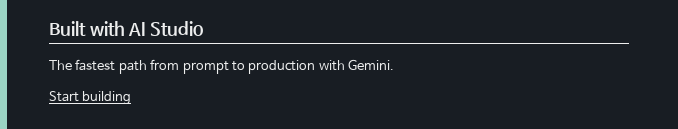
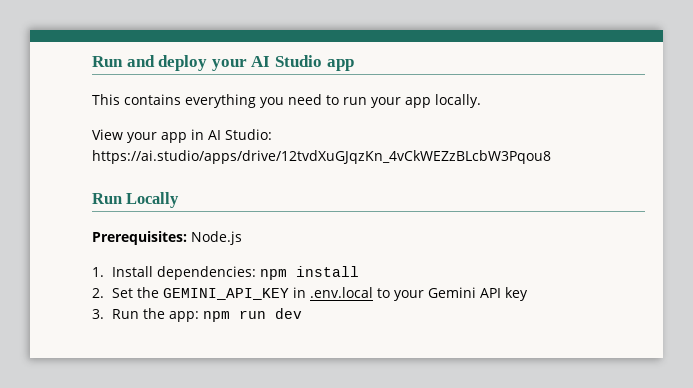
- Built with AI Studio
- The fastest path from prompt to production with Gemini.
- Start building
+ Run and deploy your AI Studio app
+ This contains everything you need to run your app locally.
+ View your app in AI Studio: https://ai.studio/apps/drive/12tvdXuGJqzKn_4vCkWEZzBLcbW3Pqou8
+ Run Locally
+ Prerequisites: Node.js
+ 1. Install dependencies: npm install
+ 2. Set the GEMINI_API_KEY in .env.local to your Gemini API key
+ 3. Run the app: npm run dev

